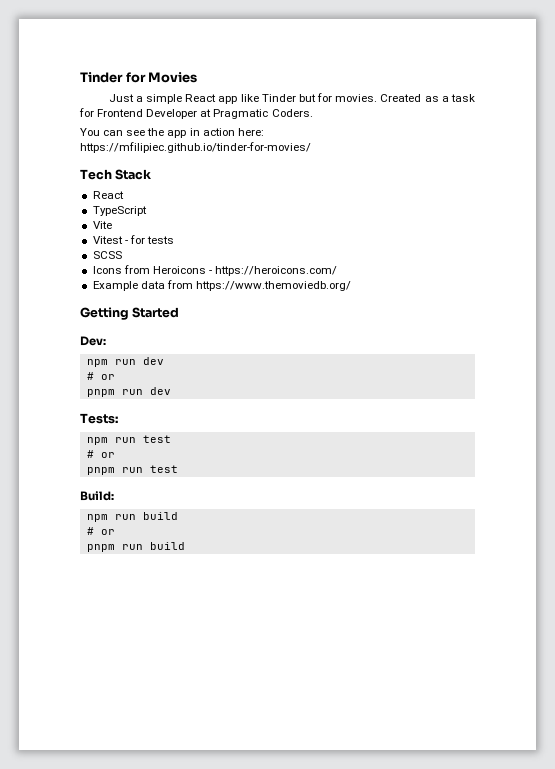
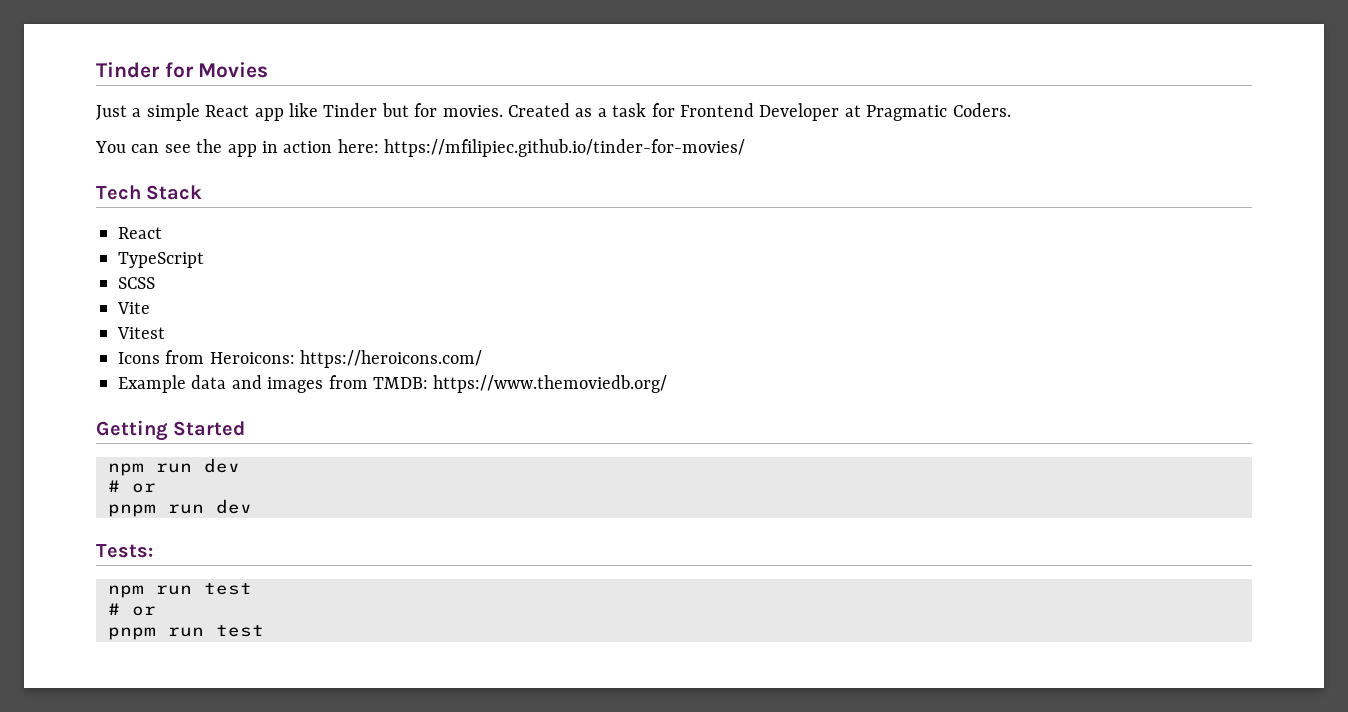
+ SCSS
- Vitest - for tests
- SCSS
+ Vitest
- Icons from Heroicons - https://heroicons.com/
+ Icons from Heroicons: https://heroicons.com/
- Example data from https://www.themoviedb.org/
+ Example data and images from TMDB: https://www.themoviedb.org/
- Dev:
- Build:
- npm run build
- # or
- pnpm run build

